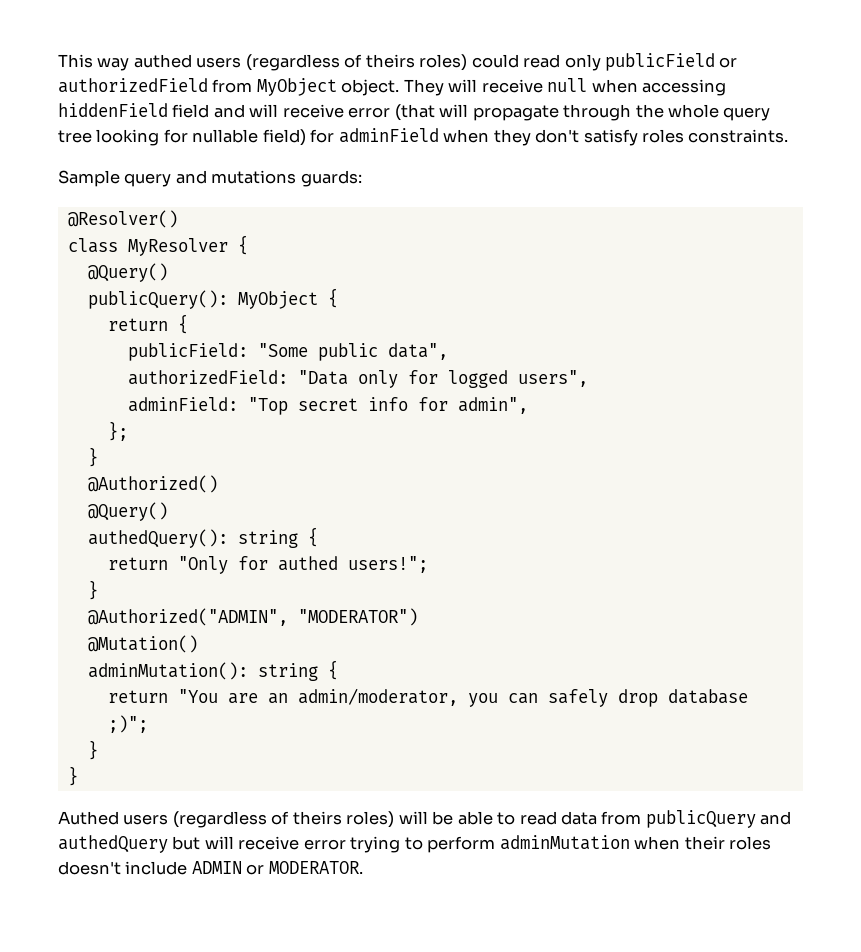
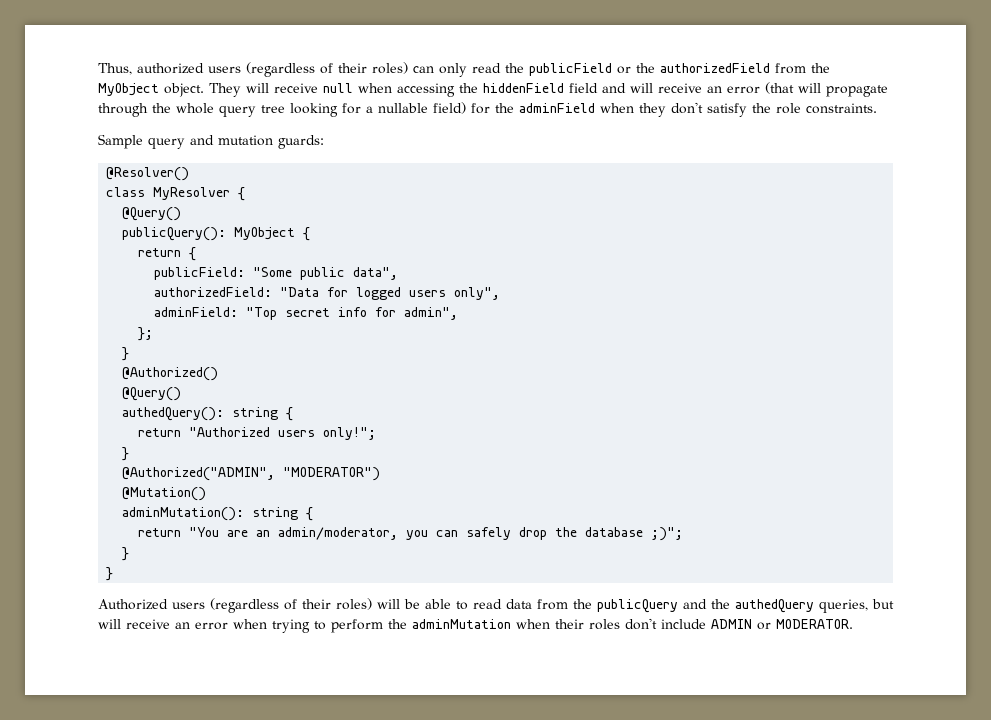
- This way authed users (regardless of theirs roles) could read only publicField or authorizedField from MyObject object.
+ Thus, authorized users (regardless of their roles) can only read the publicField or the authorizedField from the MyObject object.
- They will receive null when accessing hiddenField field and will receive error (that will propagate through the whole query tree looking for nullable field) for adminField when they don't satisfy roles constraints.
+ They will receive null when accessing the hiddenField field and will receive an error (that will propagate through the whole query tree looking for a nullable field) for the adminField when they don't satisfy the role constraints.
- Sample query and mutations guards:
+ Sample query and mutation guards:
- authorizedField: "Data only for logged users",
+ authorizedField: "Data for logged users only",
- return "Only for authed users!";
+ return "Authorized users only!";
- return "You are an admin/moderator, you can safely drop database ;)";
+ return "You are an admin/moderator, you can safely drop the database ;)";
- Authed users (regardless of theirs roles) will be able to read data from publicQuery and authedQuery but will receive error trying to perform adminMutation when their roles doesn't include ADMIN or MODERATOR.
+ Authorized users (regardless of their roles) will be able to read data from the publicQuery and the authedQuery queries, but will receive an error when trying to perform the adminMutation when their roles don't include ADMIN or MODERATOR.

